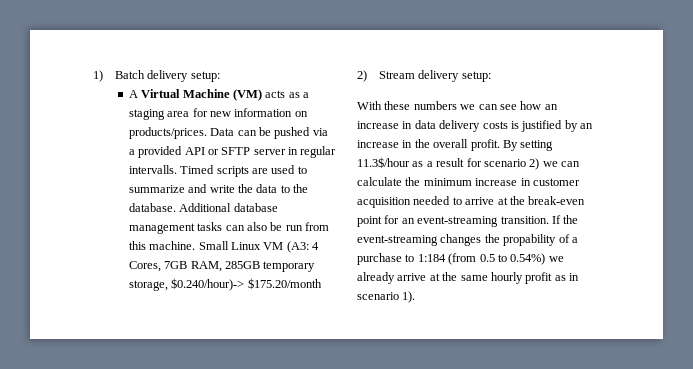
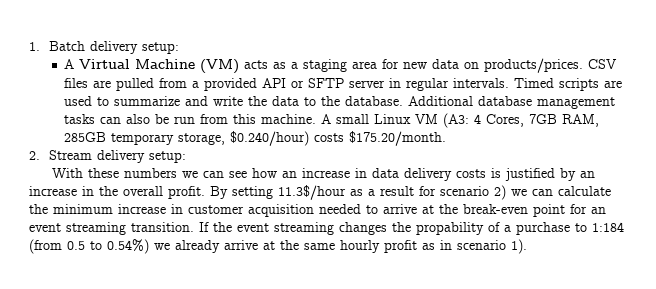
- 1) Batch delivery setup:
+ 1. Batch delivery setup:
- A Virtual Machine (VM) acts as a staging area for new information on products/prices.
+ A Virtual Machine (VM) acts as a staging area for new data on products/prices.
- Data can be pushed via a provided API or SFTP server in regular intervalls.
+ CSV files are pulled from a provided API or SFTP server in regular intervals.
- Small Linux VM (A3: 4 Cores, 7GB RAM, 285GB temporary storage, $0.240/hour)-> $175.20/month
- 2) Stream delivery setup:
+ A small Linux VM (A3: 4 Cores, 7GB RAM, 285GB temporary storage, $0.240/hour) costs $175.20/month.
+ 2. Stream delivery setup:
- By setting 11.3$/hour as a result for scenario 2) we can calculate the minimum increase in customer acquisition needed to arrive at the break-even point for an event-streaming transition.
+ By setting 11.3$/hour as a result for scenario 2) we can calculate the minimum increase in customer acquisition needed to arrive at the break-even point for an event streaming transition.
- If the event-streaming changes the propability of a purchase to 1:184 (from 0.5 to 0.54%) we already arrive at the same hourly profit as in scenario 1).
+ If the event streaming changes the propability of a purchase to 1:184 (from 0.5 to 0.54%) we already arrive at the same hourly profit as in scenario 1).

